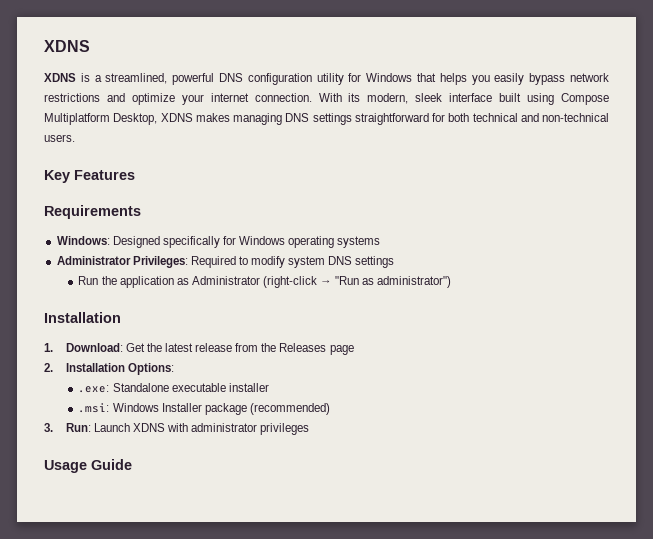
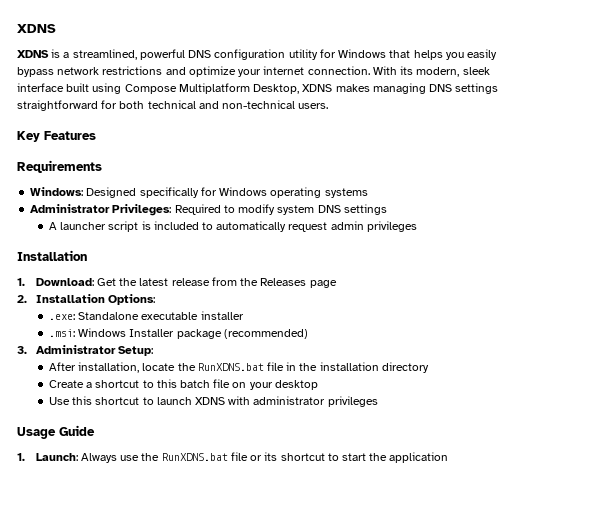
- Run the application as Administrator (right-click → "Run as administrator")
+ A launcher script is included to automatically request admin privileges
- 3. Run: Launch XDNS with administrator privileges
+ 3. Administrator Setup:
+ After installation, locate the RunXDNS.bat file in the installation directory
+ Create a shortcut to this batch file on your desktop
+ Use this shortcut to launch XDNS with administrator privileges
+ 1. Launch: Always use the RunXDNS.bat file or its shortcut to start the application

